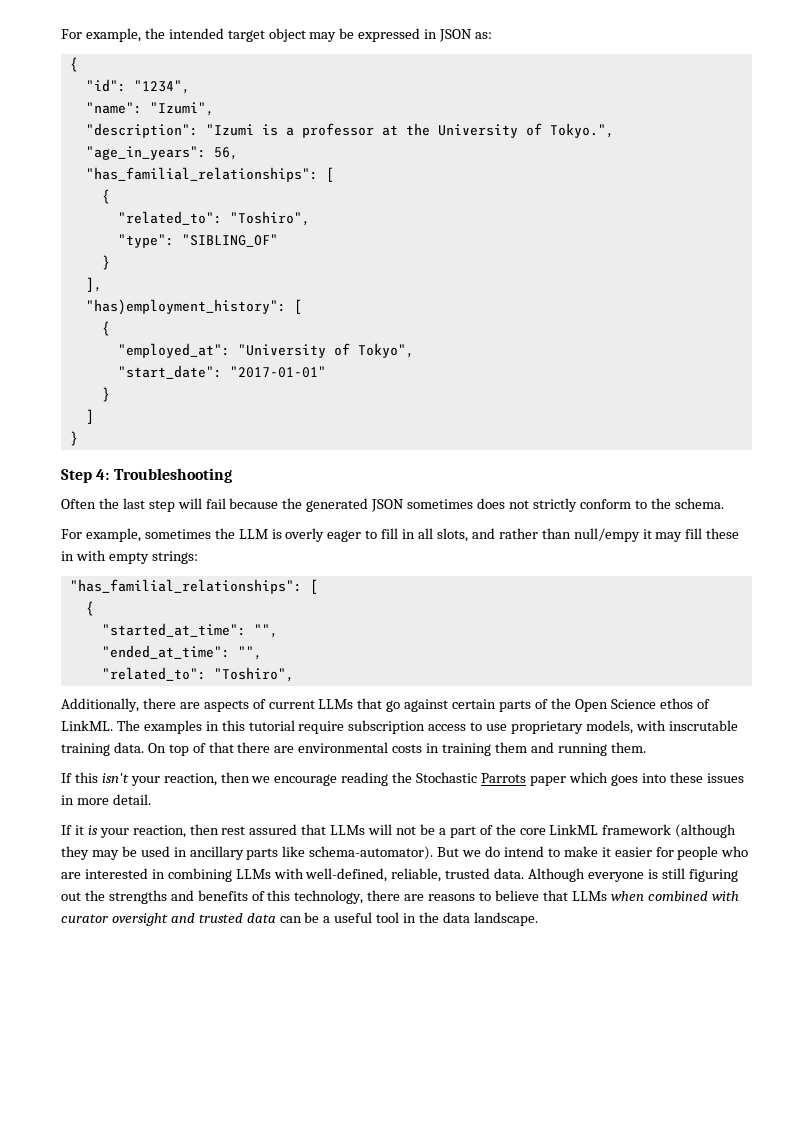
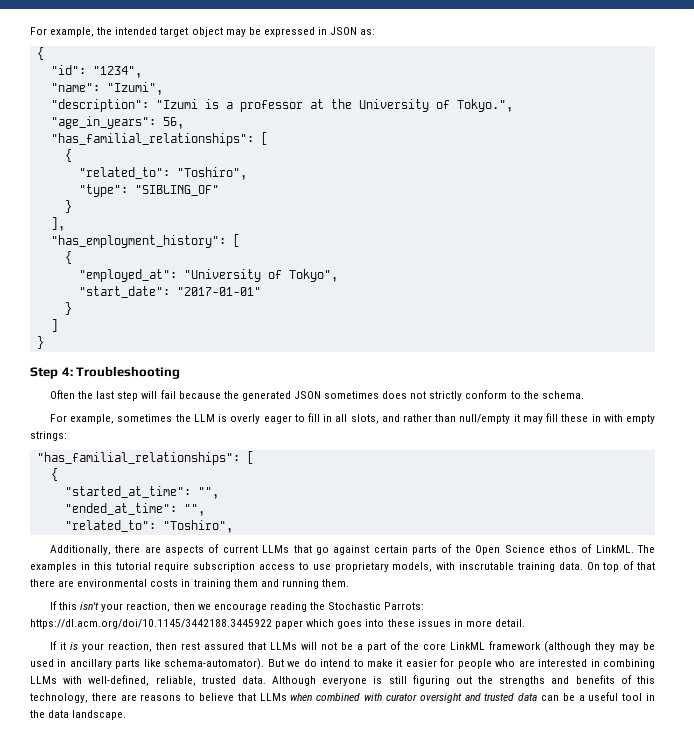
- "has)employment_history": [
+ "has_employment_history": [
- For example, sometimes the LLM is overly eager to fill in all slots, and rather than null/empy it may fill these in with empty strings:
+ For example, sometimes the LLM is overly eager to fill in all slots, and rather than null/empty it may fill these in with empty strings:
- If this isn't your reaction, then we encourage reading the Stochastic Parrots paper which goes into these issues in more detail.
+ If this isn't your reaction, then we encourage reading the Stochastic Parrots: https://dl.acm.org/doi/10.1145/3442188.3445922 paper which goes into these issues in more detail.

